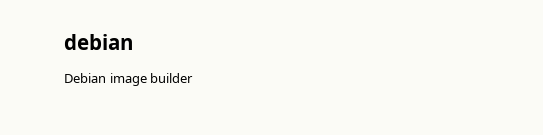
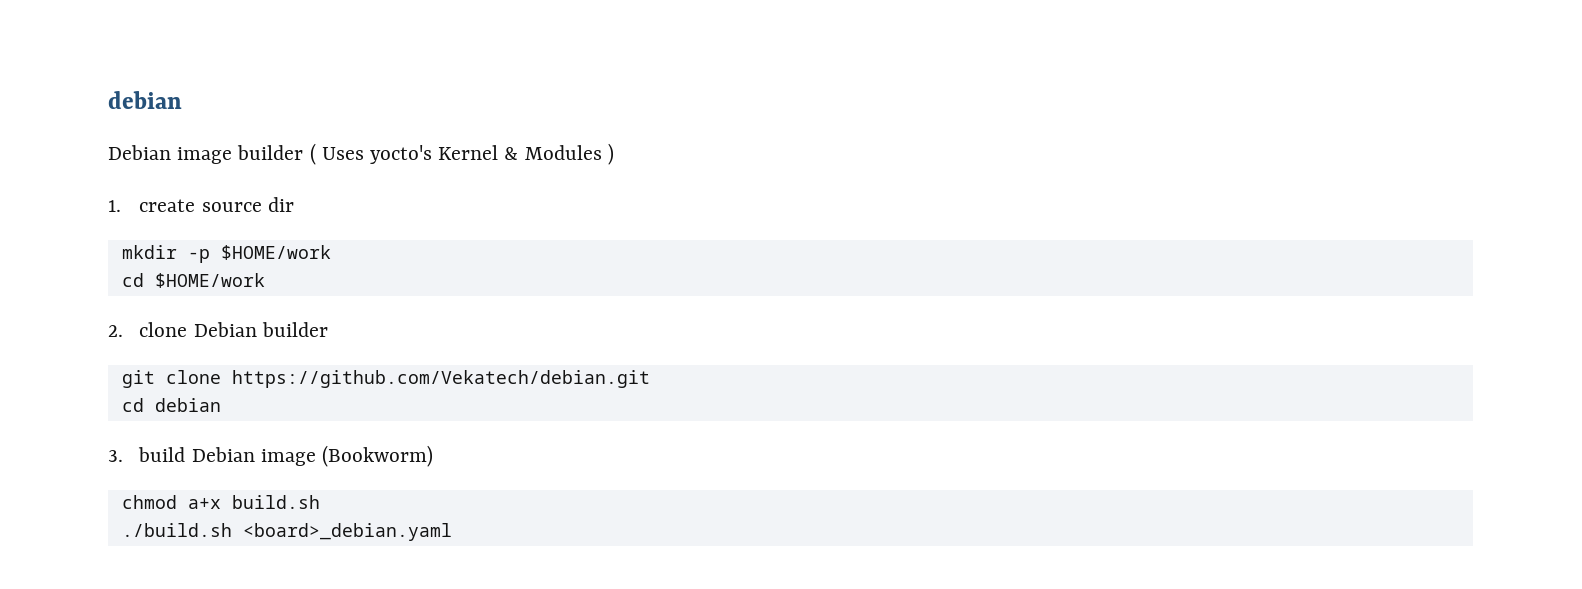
- Debian image builder
+ Debian image builder ( Uses yocto's Kernel & Modules )
+ 1. create source dir
+ mkdir -p $HOME/work
+ cd $HOME/work
+ 2. clone Debian builder
+ git clone https://github.com/Vekatech/debian.git
+ cd debian
+ 3. build Debian image (Bookworm)
+ chmod a+x build.sh
+ ./build.sh <board>_debian.yaml

